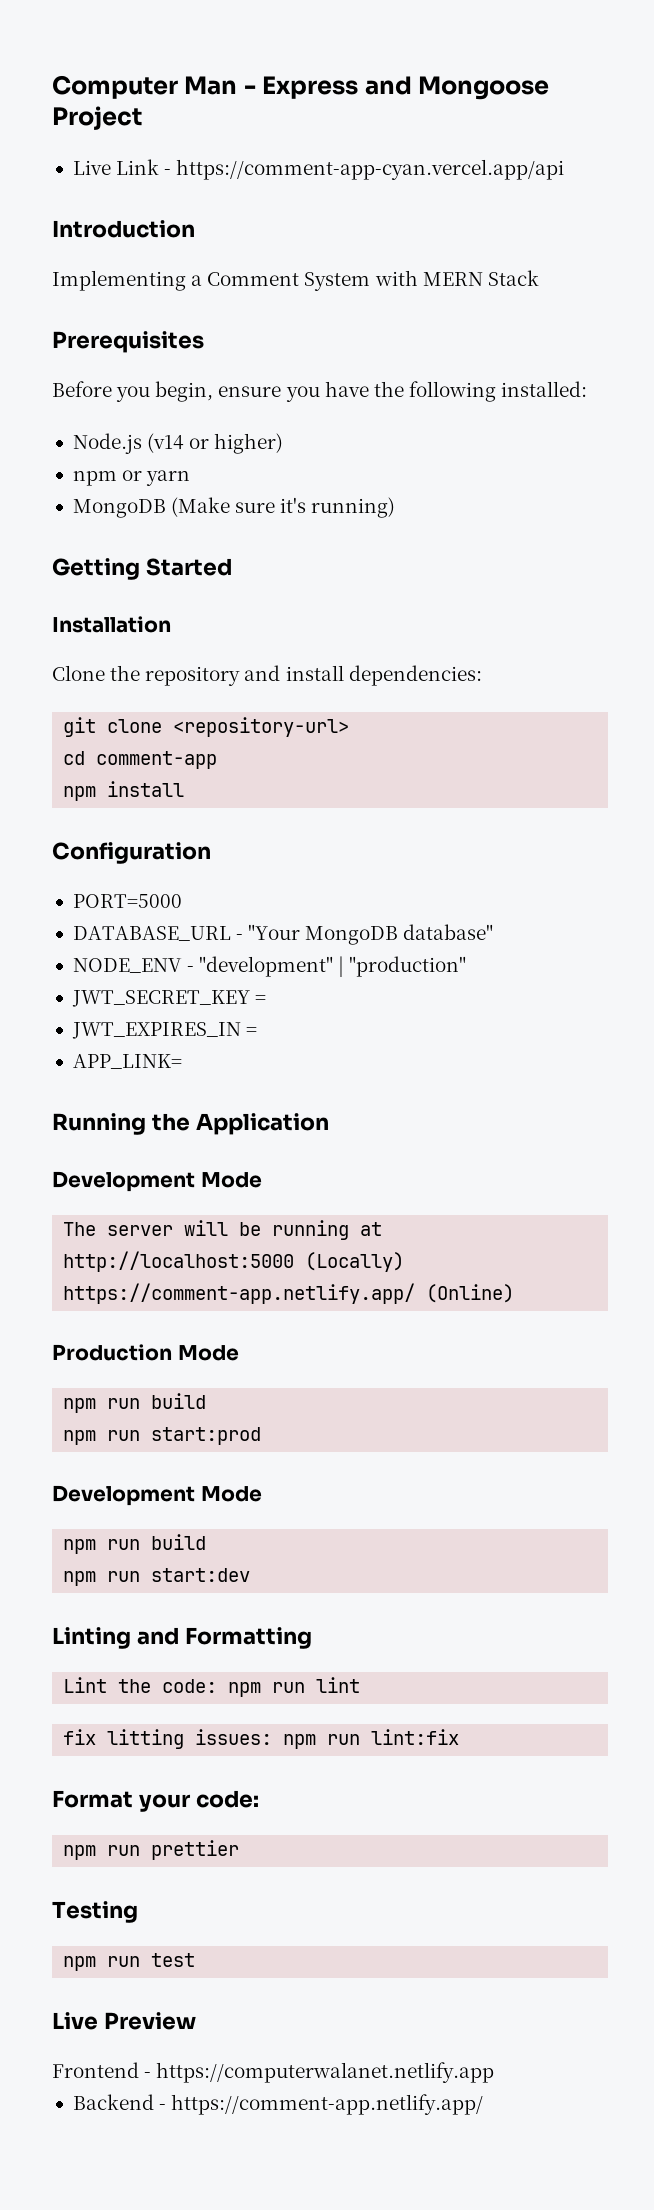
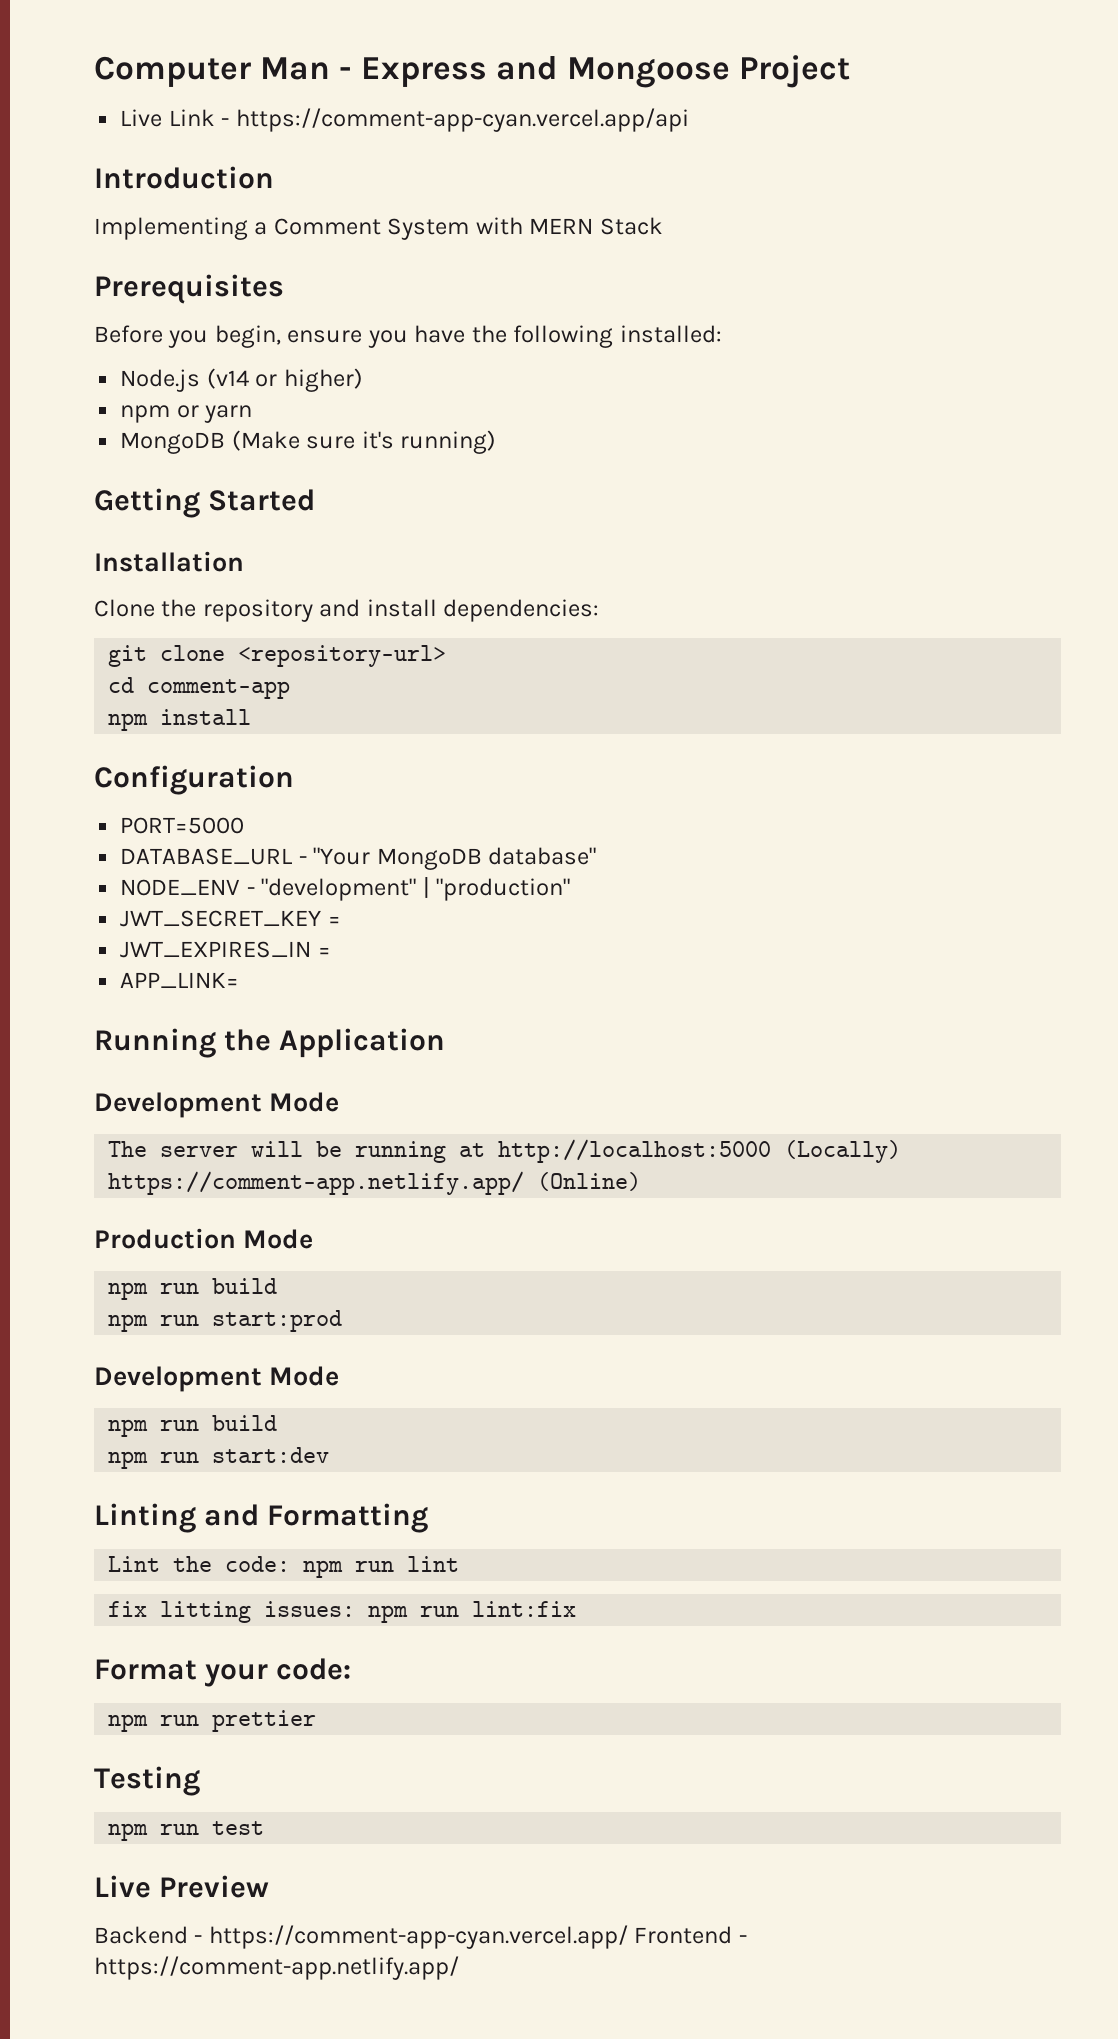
- Frontend - https://computerwalanet.netlify.app
- Backend - https://comment-app.netlify.app/
+ Backend - https://comment-app-cyan.vercel.app/ Frontend - https://comment-app.netlify.app/

